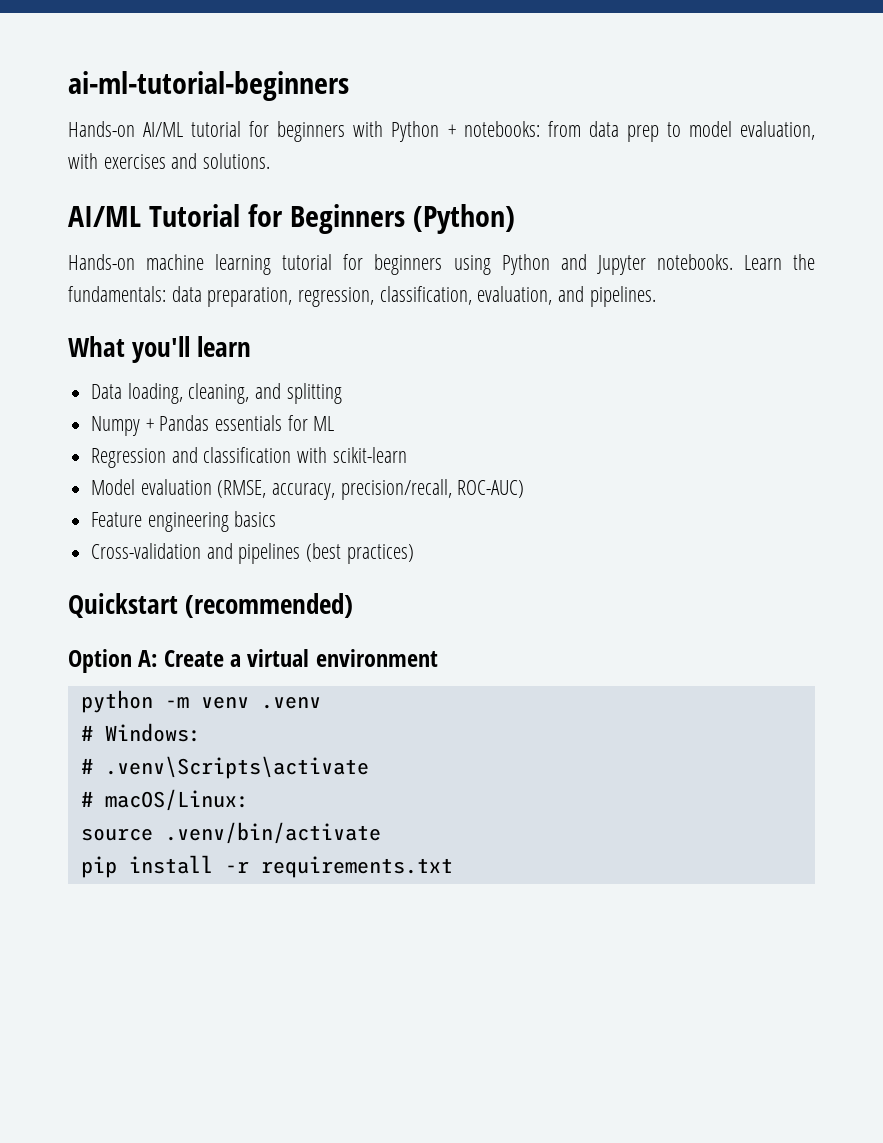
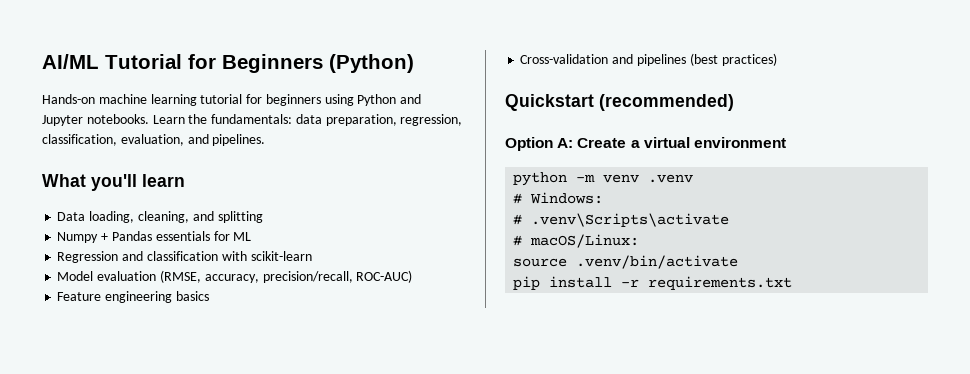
- ai-ml-tutorial-beginners
- Hands-on AI/ML tutorial for beginners with Python + notebooks: from data prep to model evaluation, with exercises and solutions.

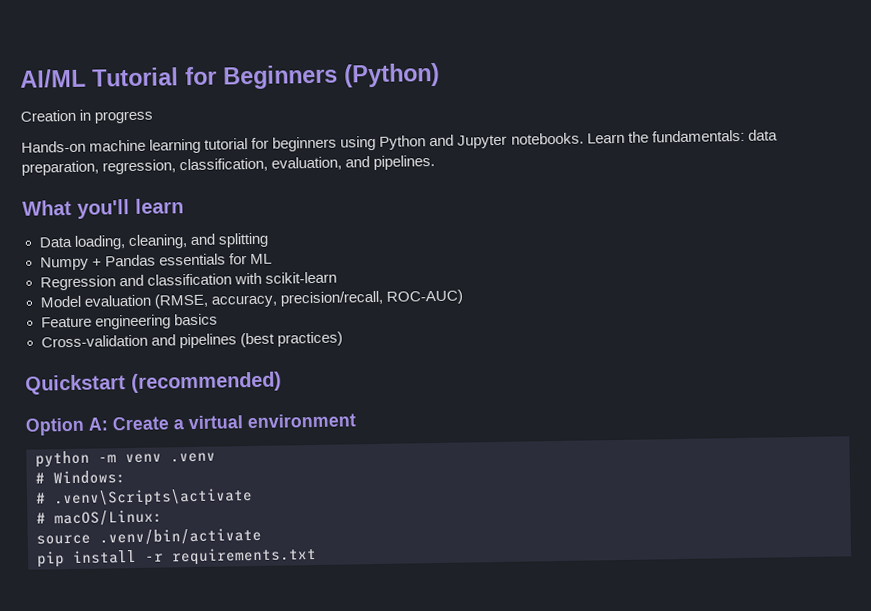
+ Creation in progress

